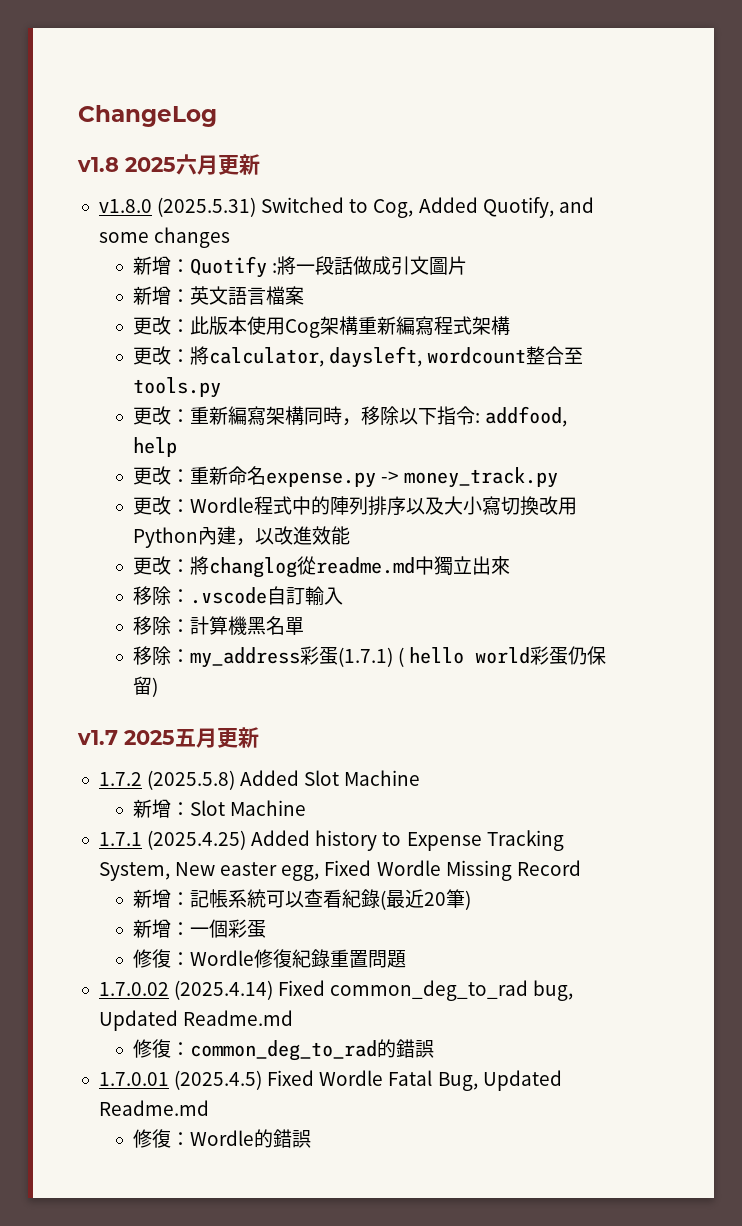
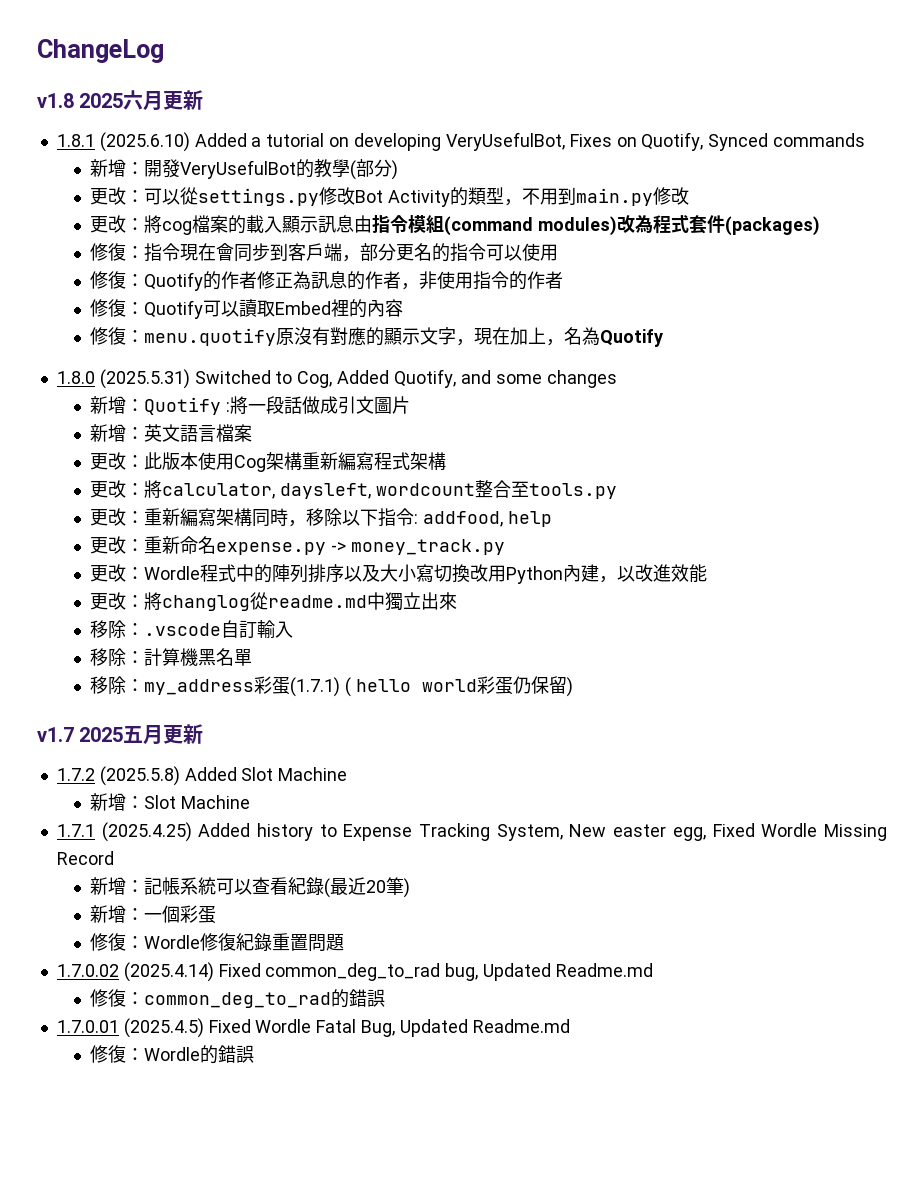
- v1.8.0 (2025.5.31) Switched to Cog, Added Quotify, and some changes
+ 1.8.1 (2025.6.10) Added a tutorial on developing VeryUsefulBot, Fixes on Quotify, Synced commands
+ 新增：開發VeryUsefulBot的教學(部分)
+ 更改：可以從settings.py修改Bot Activity的類型，不用到main.py修改
+ 更改：將cog檔案的載入顯示訊息由指令模組(command modules)改為程式套件(packages)
+ 修復：指令現在會同步到客戶端，部分更名的指令可以使用
+ 修復：Quotify的作者修正為訊息的作者，非使用指令的作者
+ 修復：Quotify可以讀取Embed裡的內容
+ 修復：menu.quotify原沒有對應的顯示文字，現在加上，名為Quotify
+ 1.8.0 (2025.5.31) Switched to Cog, Added Quotify, and some changes

